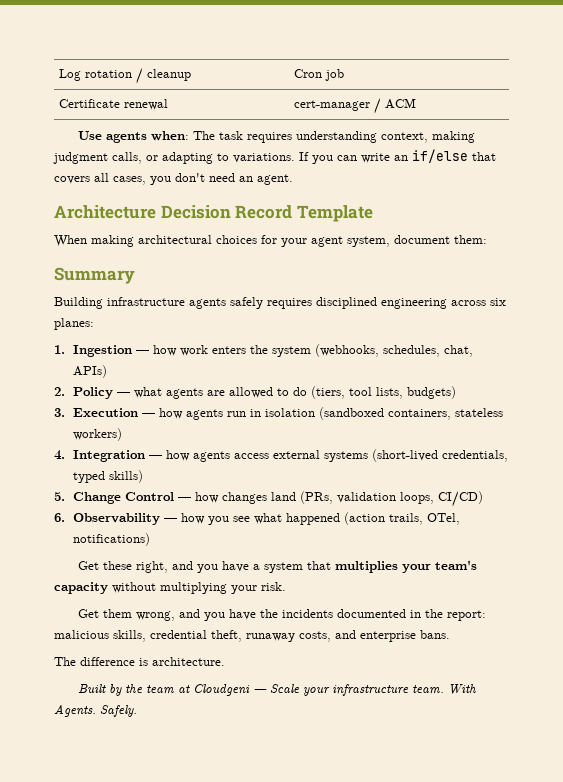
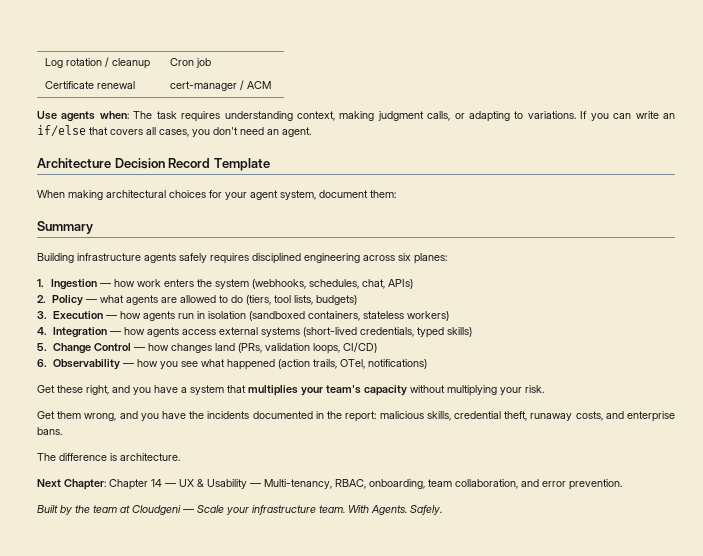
+ Next Chapter: Chapter 14 — UX & Usability — Multi-tenancy, RBAC, onboarding, team collaboration, and error prevention.

